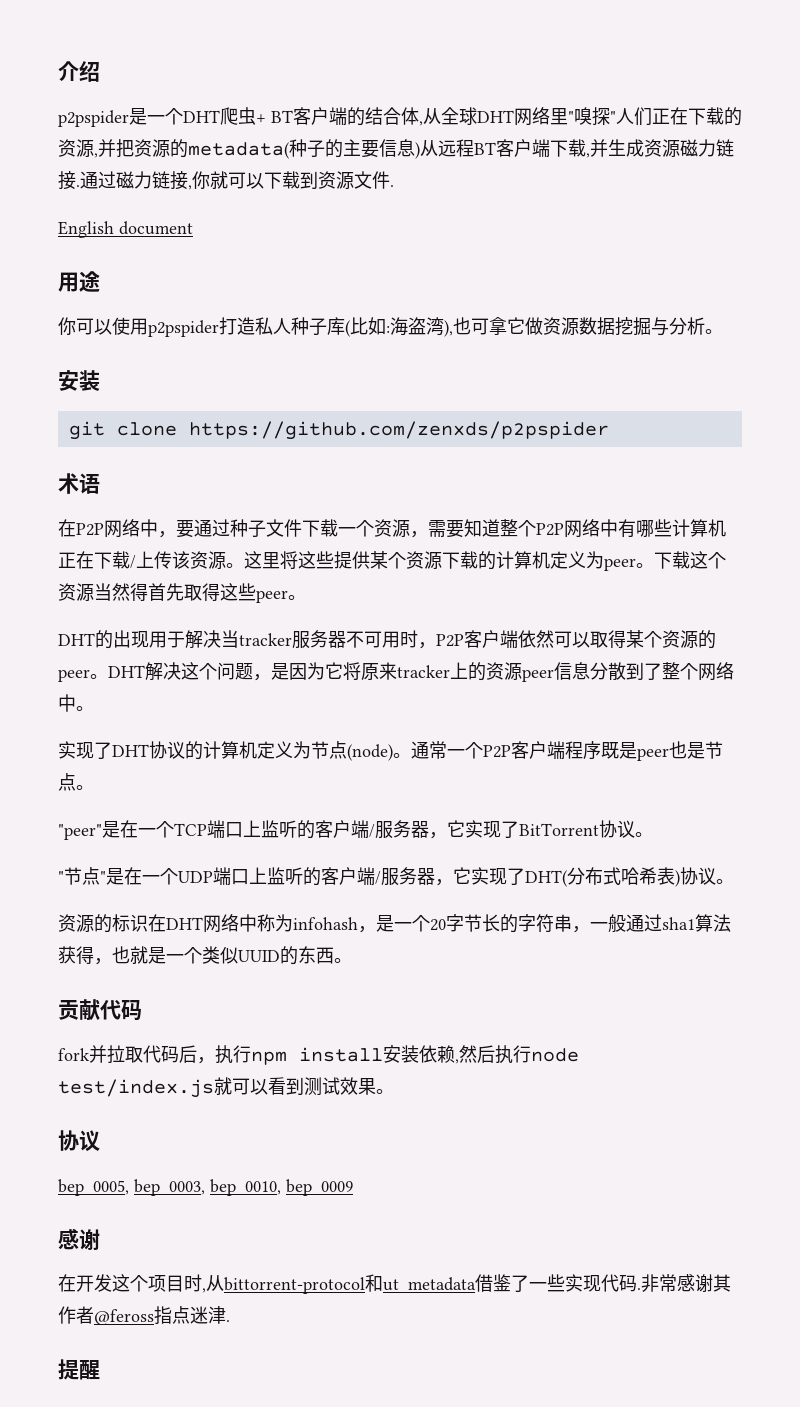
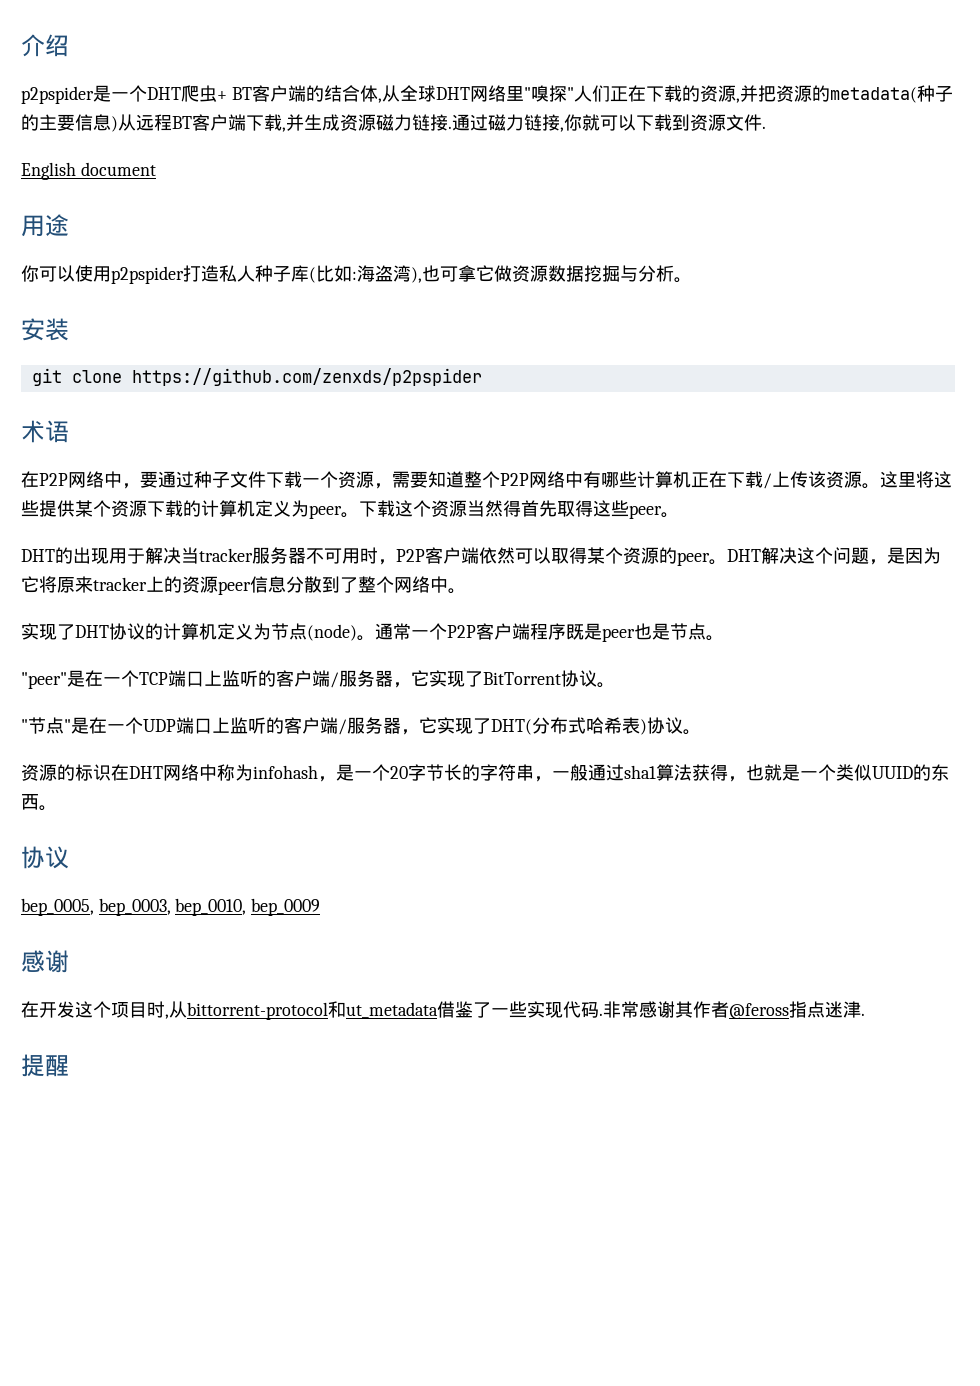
- 贡献代码
- fork并拉取代码后，执行npm install安装依赖,然后执行node test/index.js就可以看到测试效果。

